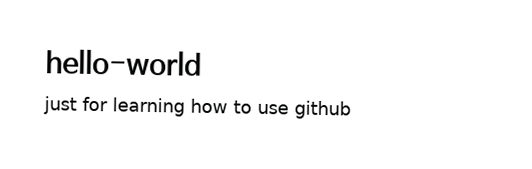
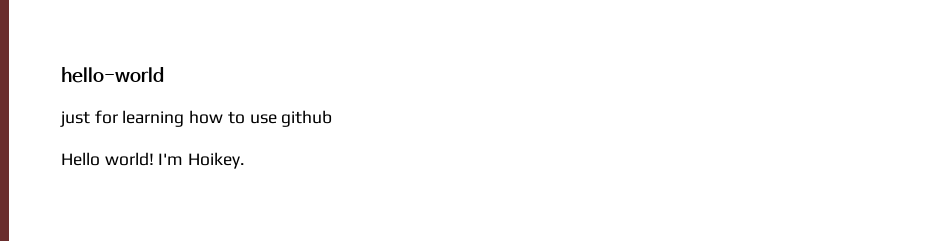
+ Hello world! I'm Hoikey.

